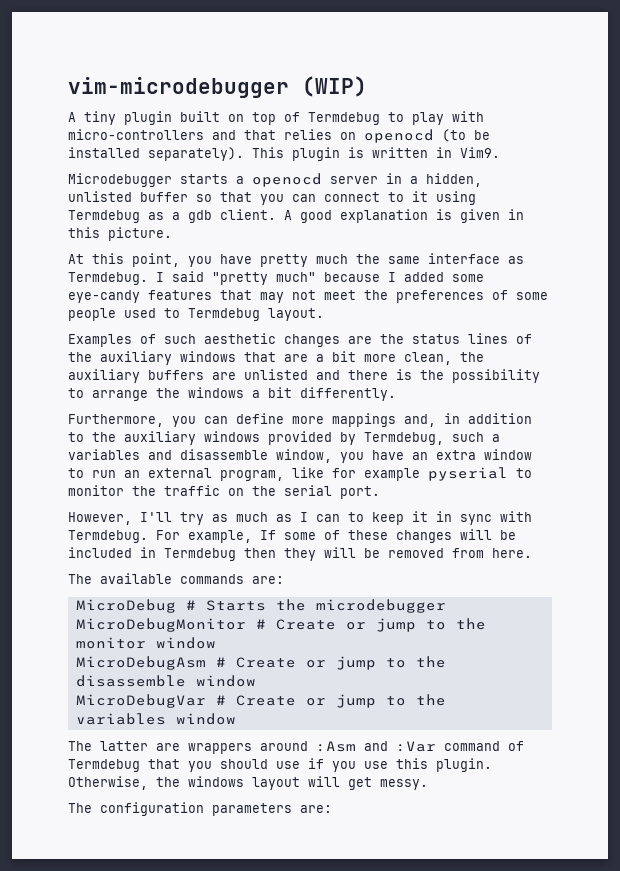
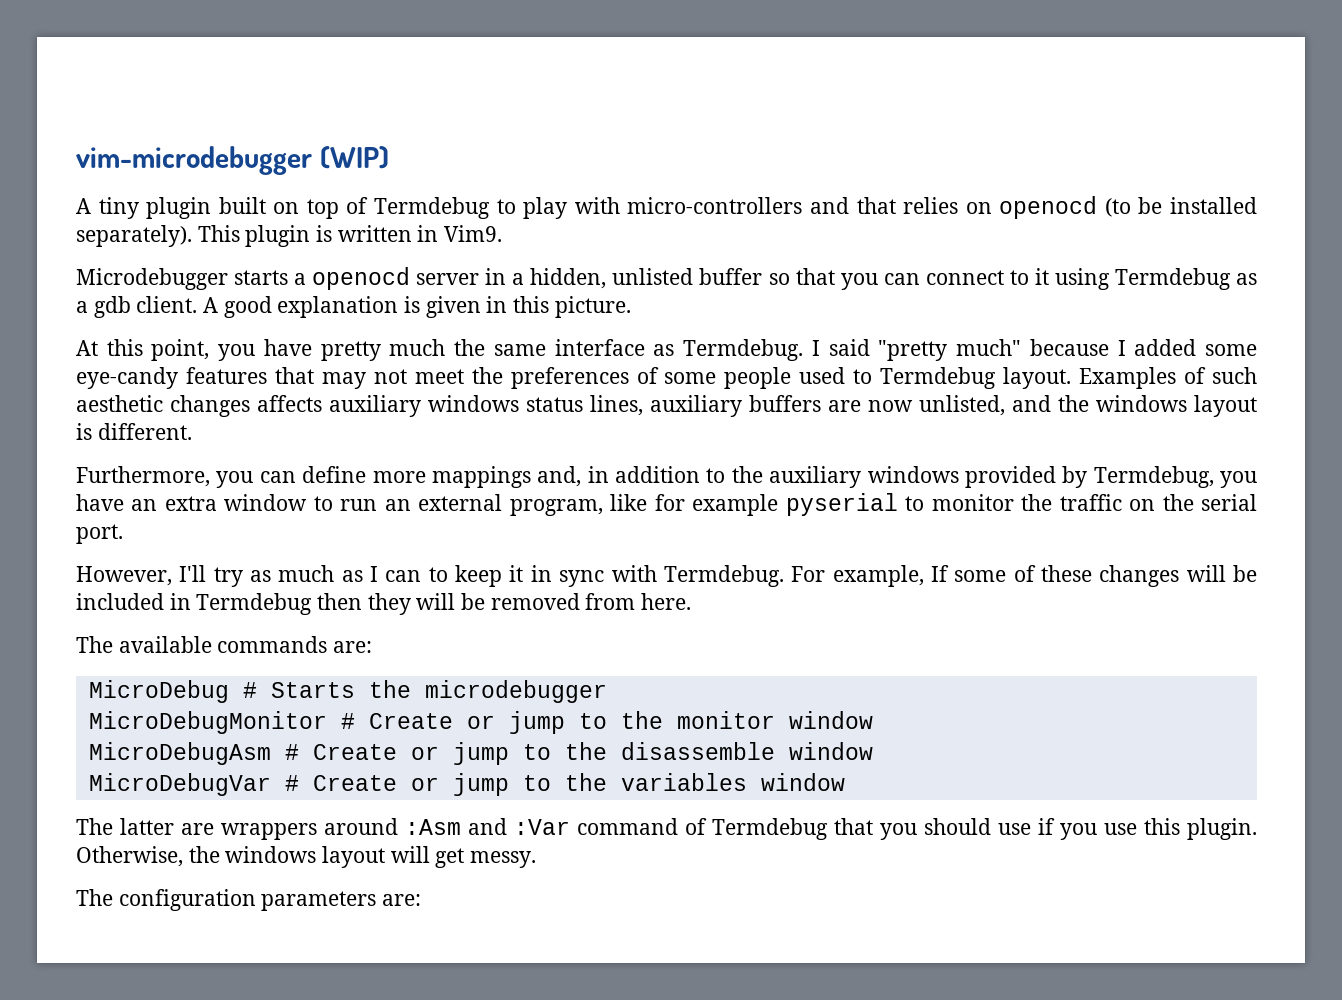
- I said "pretty much" because I added some eye-candy features that may not meet the preferences of some people used to Termdebug layout.
- Examples of such aesthetic changes are the status lines of the auxiliary windows that are a bit more clean, the auxiliary buffers are unlisted and there is the possibility to arrange the windows a bit differently.
+ I said "pretty much" because I added some eye-candy features that may not meet the preferences of some people used to Termdebug layout. Examples of such aesthetic changes affects auxiliary windows status lines, auxiliary buffers are now unlisted, and the windows layout is different.
- Furthermore, you can define more mappings and, in addition to the auxiliary windows provided by Termdebug, such a variables and disassemble window, you have an extra window to run an external program, like for example pyserial to monitor the traffic on the serial port.
+ Furthermore, you can define more mappings and, in addition to the auxiliary windows provided by Termdebug, you have an extra window to run an external program, like for example pyserial to monitor the traffic on the serial port.

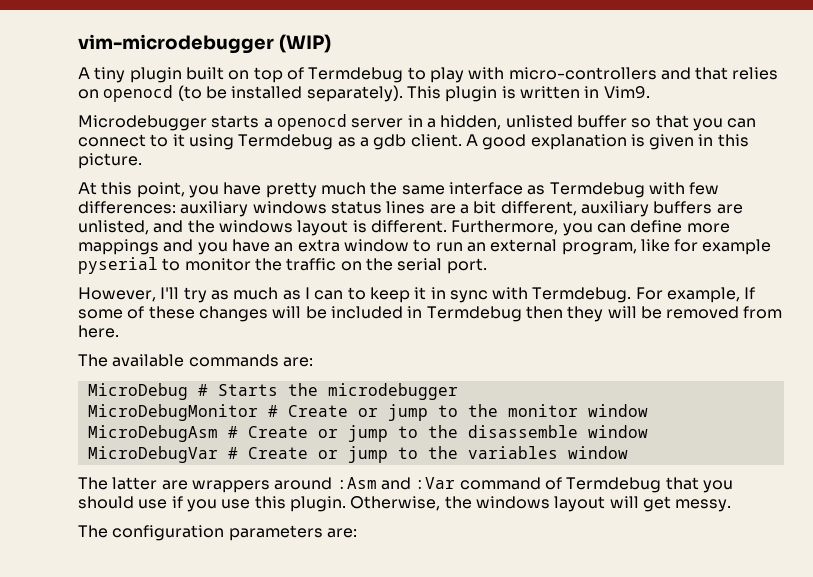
- At this point, you have pretty much the same interface as Termdebug. I said "pretty much" because I added some eye-candy features that may not meet the preferences of some people used to Termdebug layout. Examples of such aesthetic changes affects auxiliary windows status lines, auxiliary buffers are now unlisted, and the windows layout is different.
- Furthermore, you can define more mappings and, in addition to the auxiliary windows provided by Termdebug, you have an extra window to run an external program, like for example pyserial to monitor the traffic on the serial port.
+ At this point, you have pretty much the same interface as Termdebug with few differences: auxiliary windows status lines are a bit different, auxiliary buffers are unlisted, and the windows layout is different. Furthermore, you can define more mappings and you have an extra window to run an external program, like for example pyserial to monitor the traffic on the serial port.

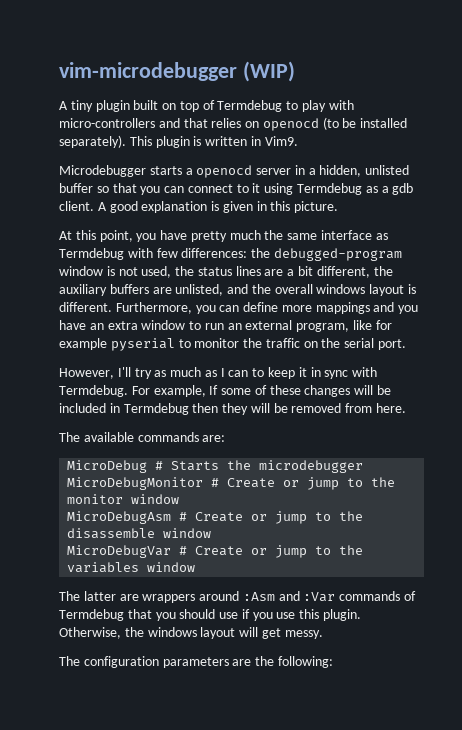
- At this point, you have pretty much the same interface as Termdebug with few differences: auxiliary windows status lines are a bit different, auxiliary buffers are unlisted, and the windows layout is different.
+ At this point, you have pretty much the same interface as Termdebug with few differences: the debugged-program window is not used, the status lines are a bit different, the auxiliary buffers are unlisted, and the overall windows layout is different.
- The latter are wrappers around :Asm and :Var command of Termdebug that you should use if you use this plugin.
+ The latter are wrappers around :Asm and :Var commands of Termdebug that you should use if you use this plugin.
- The configuration parameters are:
+ The configuration parameters are the following:

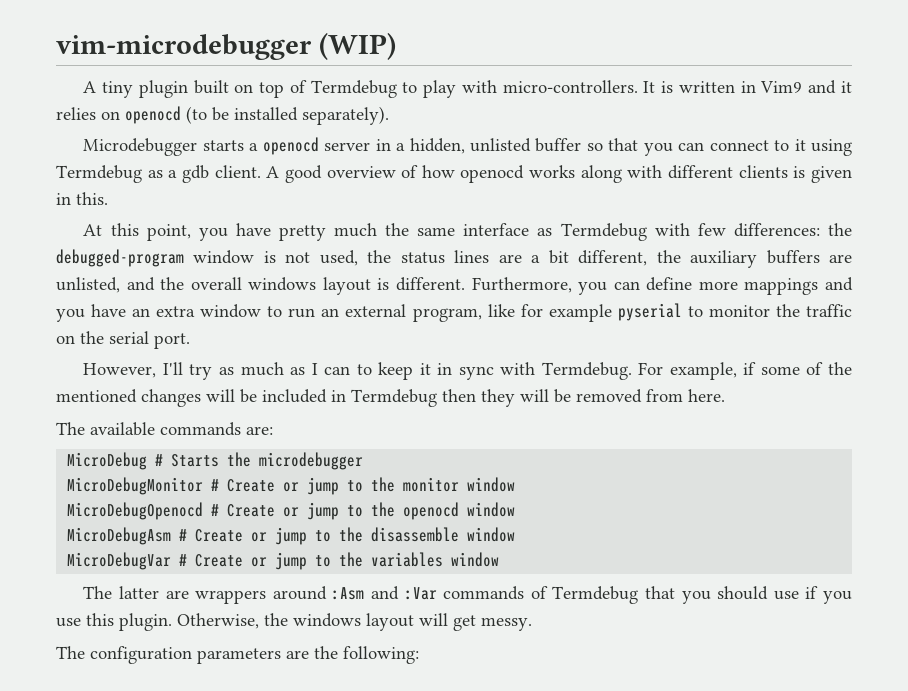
- A tiny plugin built on top of Termdebug to play with micro-controllers and that relies on openocd (to be installed separately). This plugin is written in Vim9.
+ A tiny plugin built on top of Termdebug to play with micro-controllers. It is written in Vim9 and it relies on openocd (to be installed separately).
- A good explanation is given in this picture.
+ A good overview of how openocd works along with different clients is given in this.
- For example, If some of these changes will be included in Termdebug then they will be removed from here.
+ For example, if some of the mentioned changes will be included in Termdebug then they will be removed from here.
+ MicroDebugOpenocd # Create or jump to the openocd window

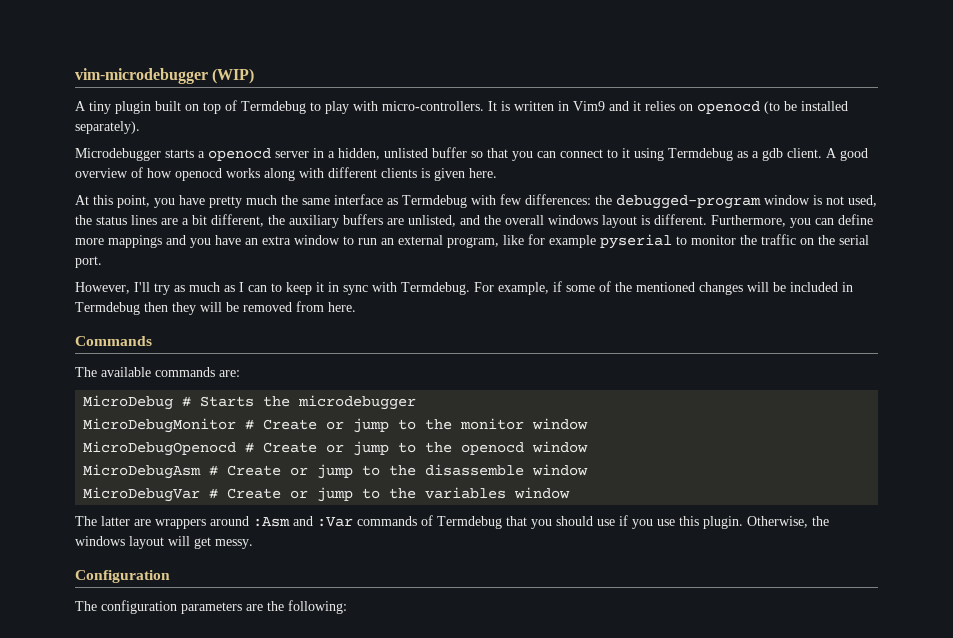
- A good overview of how openocd works along with different clients is given in this.
+ A good overview of how openocd works along with different clients is given here.
+ Commands
+ Configuration

